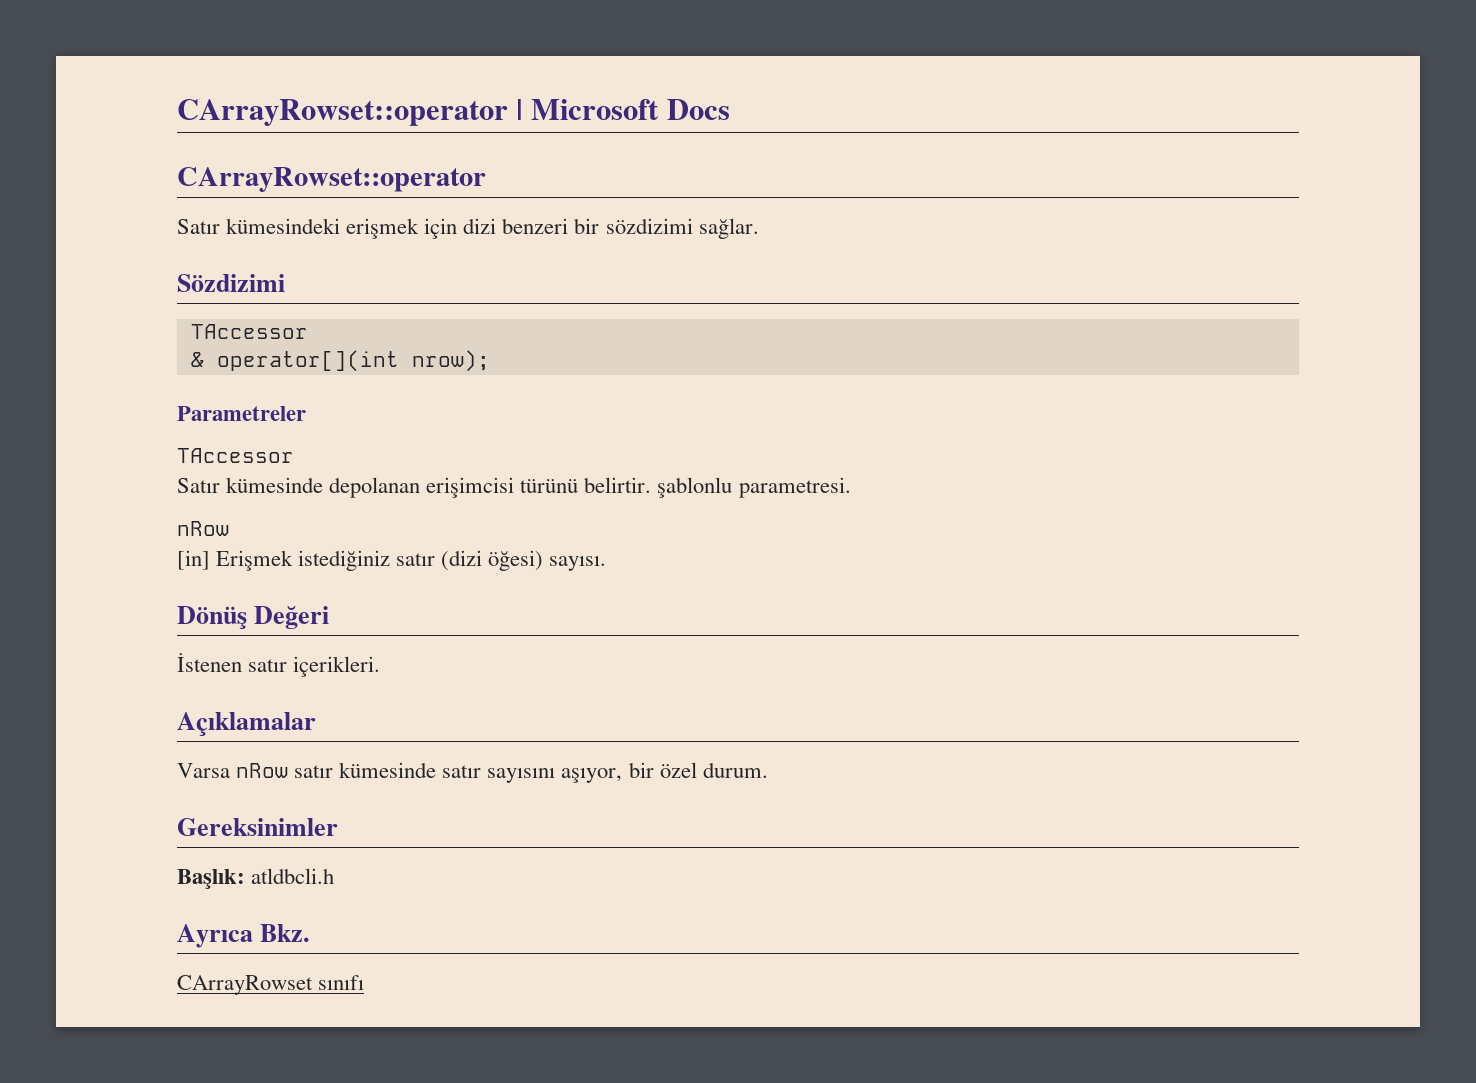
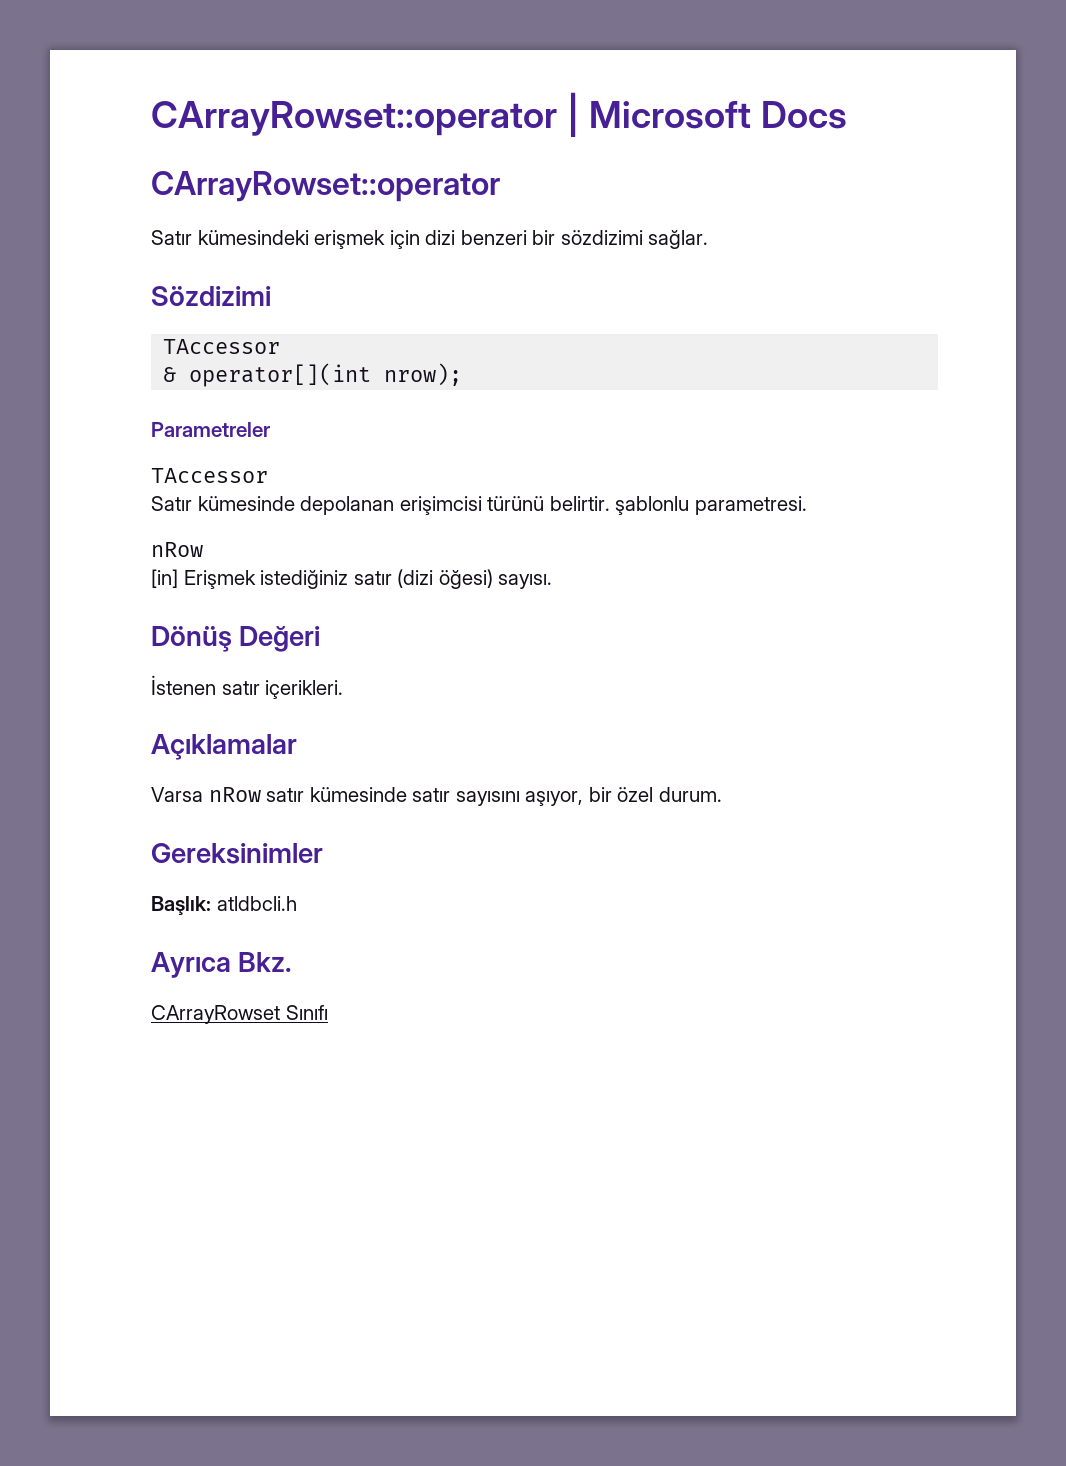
- CArrayRowset sınıfı
+ CArrayRowset Sınıfı

